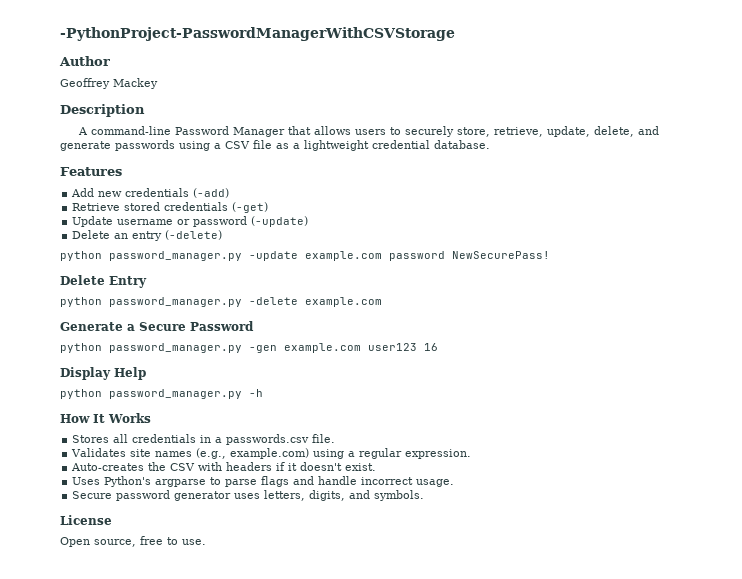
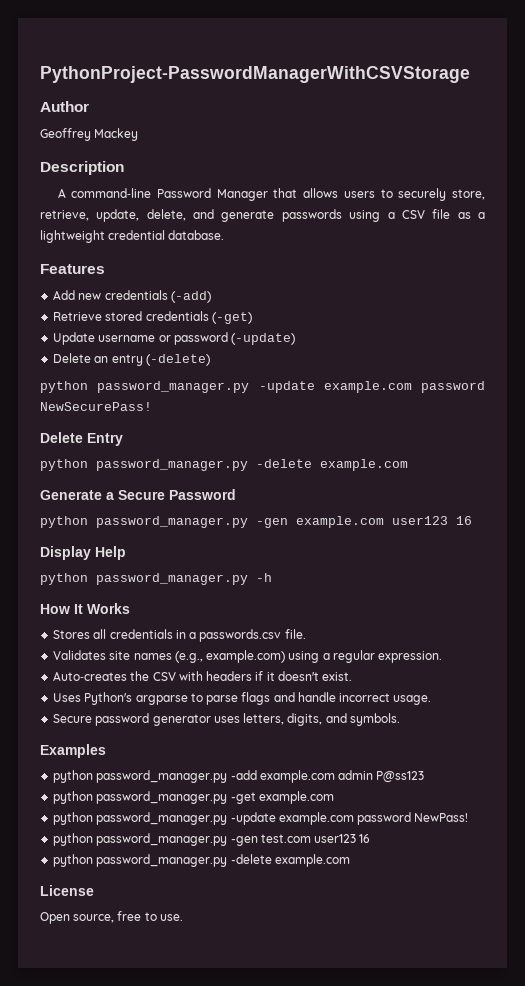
- -PythonProject-PasswordManagerWithCSVStorage
+ PythonProject-PasswordManagerWithCSVStorage
+ Examples
+ python password_manager.py -add example.com admin P@ss123
+ python password_manager.py -get example.com
+ python password_manager.py -update example.com password NewPass!
+ python password_manager.py -gen test.com user123 16
+ python password_manager.py -delete example.com

